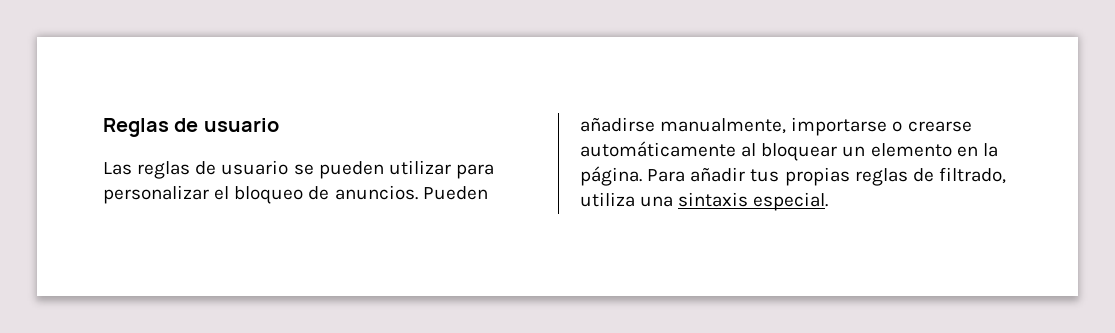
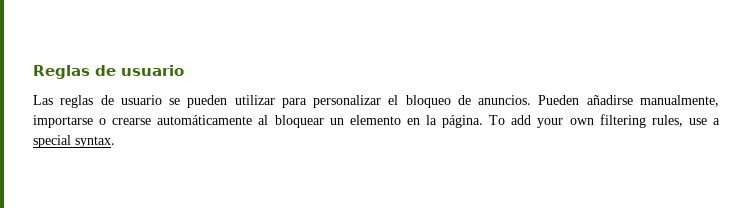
- Para añadir tus propias reglas de filtrado, utiliza una sintaxis especial.
+ To add your own filtering rules, use a special syntax.

